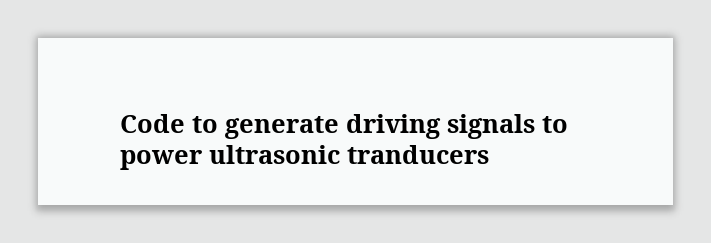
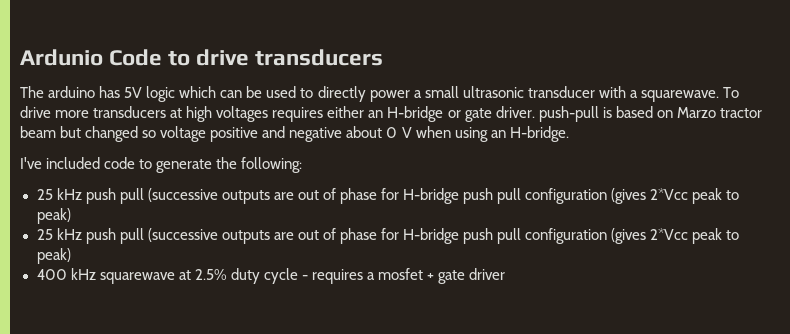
- Code to generate driving signals to power ultrasonic tranducers
+ Ardunio Code to drive transducers
+ The arduino has 5V logic which can be used to directly power a small ultrasonic transducer with a squarewave. To drive more transducers at high voltages requires either an H-bridge or gate driver. push-pull is based on Marzo tractor beam but changed so voltage positive and negative about 0 V when using an H-bridge.
+ I've included code to generate the following:
+ 25 kHz push pull (successive outputs are out of phase for H-bridge push pull configuration (gives 2*Vcc peak to peak)
+ 25 kHz push pull (successive outputs are out of phase for H-bridge push pull configuration (gives 2*Vcc peak to peak)
+ 400 kHz squarewave at 2.5% duty cycle - requires a mosfet + gate driver

